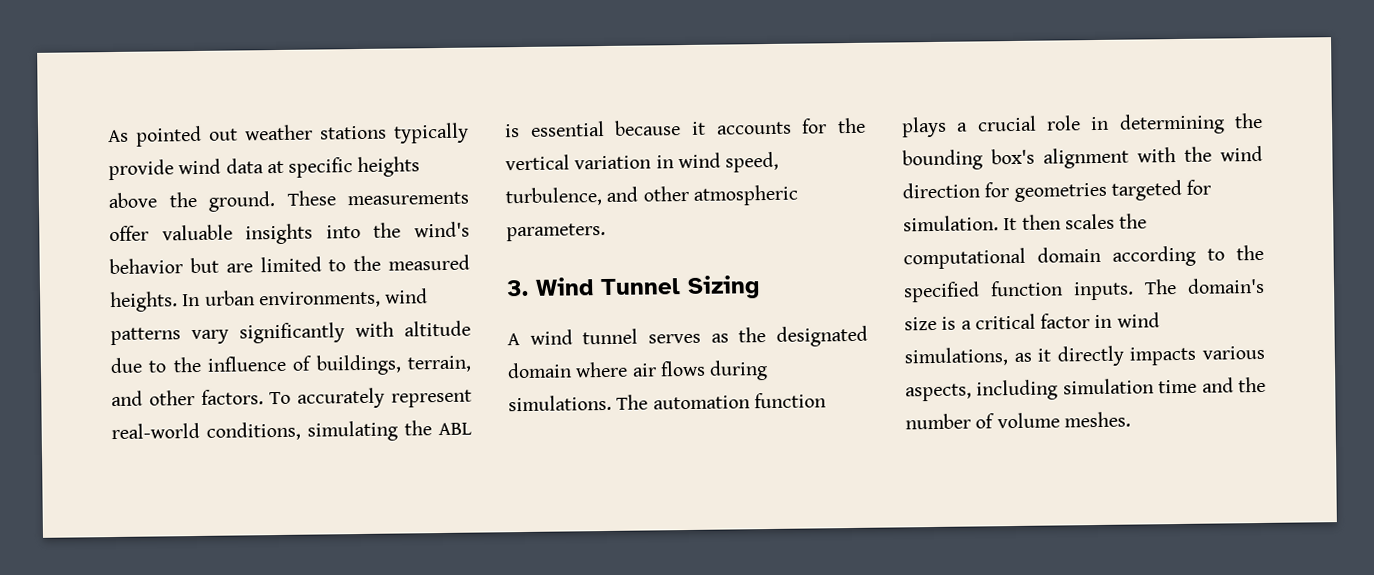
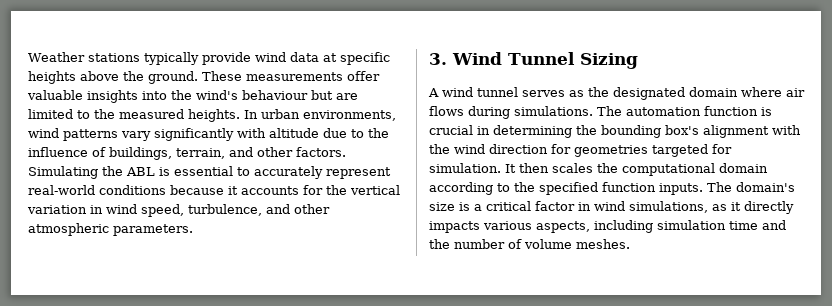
- As pointed out weather stations typically provide wind data at specific heights above the ground.
+ Weather stations typically provide wind data at specific heights above the ground.
- These measurements offer valuable insights into the wind's behavior but are limited to the measured heights.
+ These measurements offer valuable insights into the wind's behaviour but are limited to the measured heights.
- To accurately represent real-world conditions, simulating the ABL is essential because it accounts for the vertical variation in wind speed, turbulence, and other atmospheric parameters.
+ Simulating the ABL is essential to accurately represent real-world conditions because it accounts for the vertical variation in wind speed, turbulence, and other atmospheric parameters.
- The automation function plays a crucial role in determining the bounding box's alignment with the wind direction for geometries targeted for simulation.
+ The automation function is crucial in determining the bounding box's alignment with the wind direction for geometries targeted for simulation.

